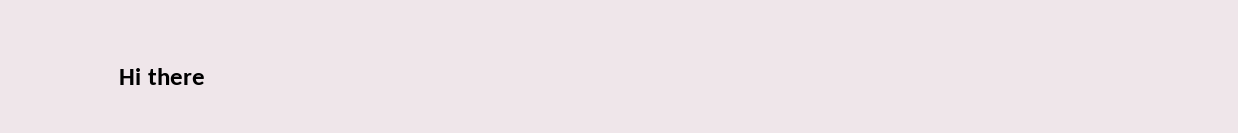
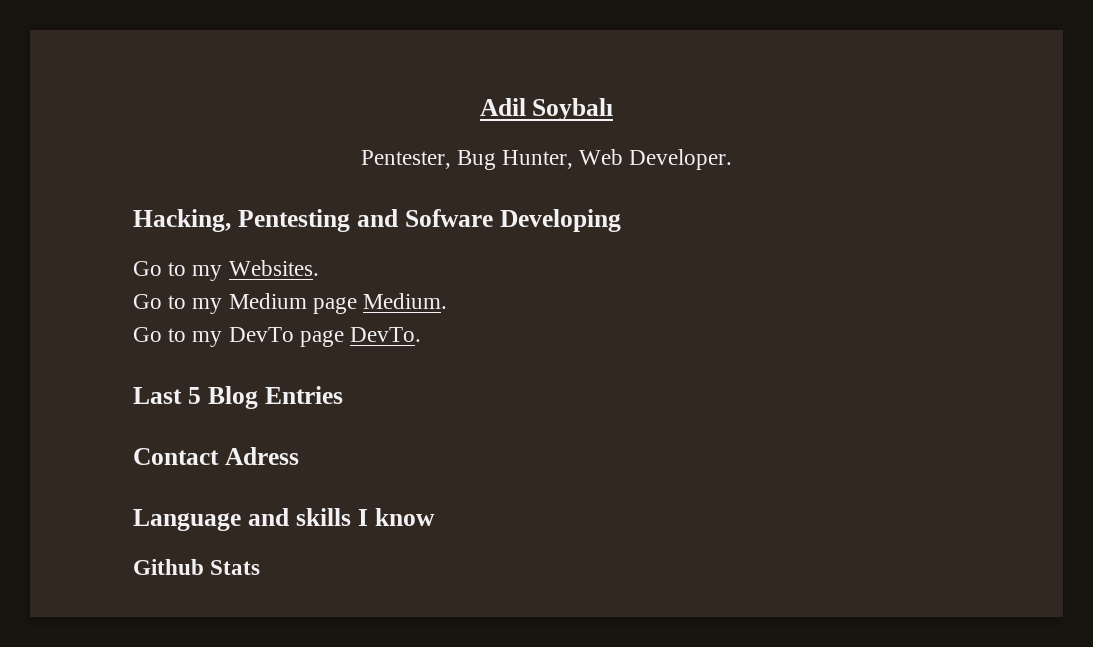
- Hi there
+ Adil Soybalı
+ Pentester, Bug Hunter, Web Developer.
+ Hacking, Pentesting and Sofware Developing
+ Go to my Websites.
+ Go to my Medium page Medium.
+ Go to my DevTo page DevTo.
+ Last 5 Blog Entries
+ Contact Adress
+ Language and skills I know
+ Github Stats

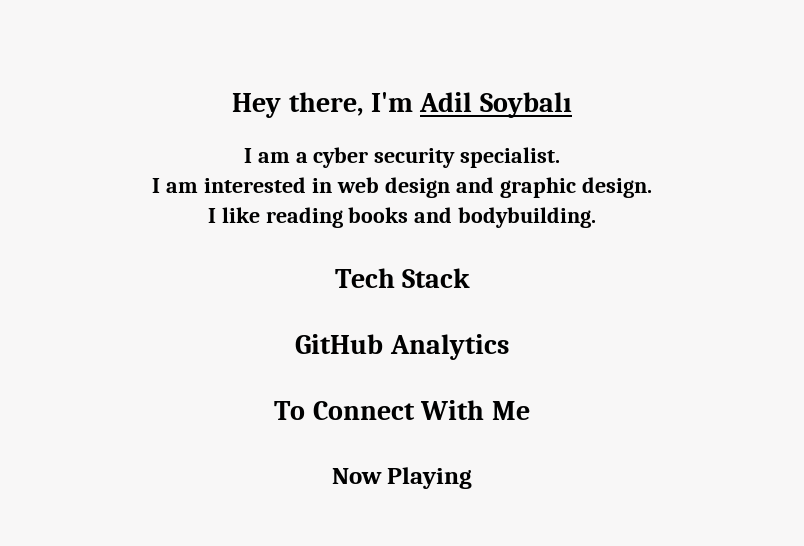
- Adil Soybalı
+ Hey there, I'm Adil Soybalı
- Pentester, Bug Hunter, Web Developer.
- Hacking, Pentesting and Sofware Developing
- Go to my Websites.
- Go to my Medium page Medium.
- Go to my DevTo page DevTo.
- Last 5 Blog Entries
- Contact Adress
- Language and skills I know
- Github Stats
+ I am a cyber security specialist.
+ I am interested in web design and graphic design.
+ I like reading books and bodybuilding.
+ Tech Stack
+ GitHub Analytics
+ To Connect With Me
+ Now Playing

